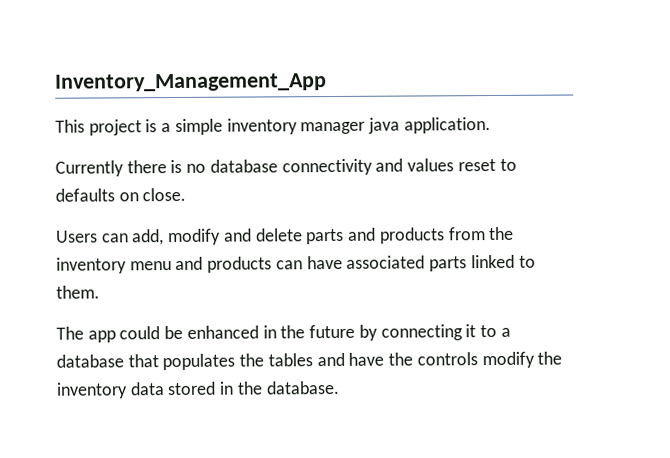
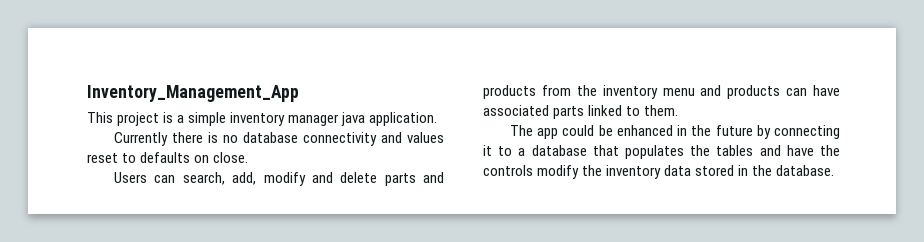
- Users can add, modify and delete parts and products from the inventory menu and products can have associated parts linked to them.
+ Users can search, add, modify and delete parts and products from the inventory menu and products can have associated parts linked to them.

